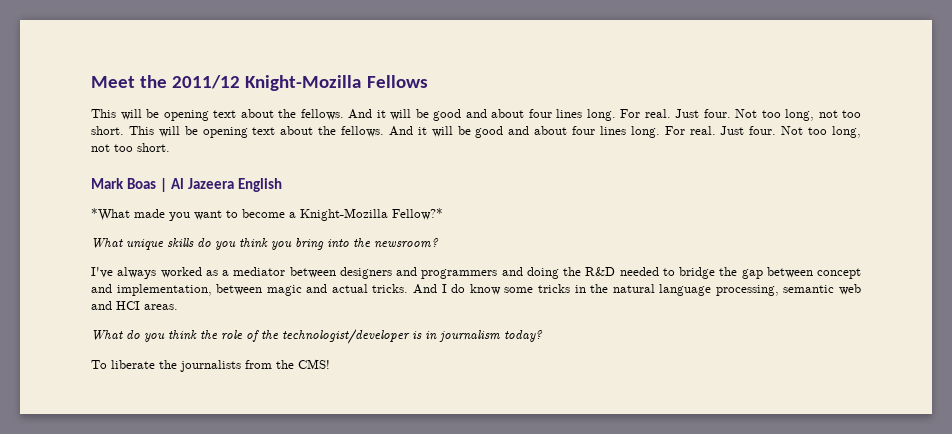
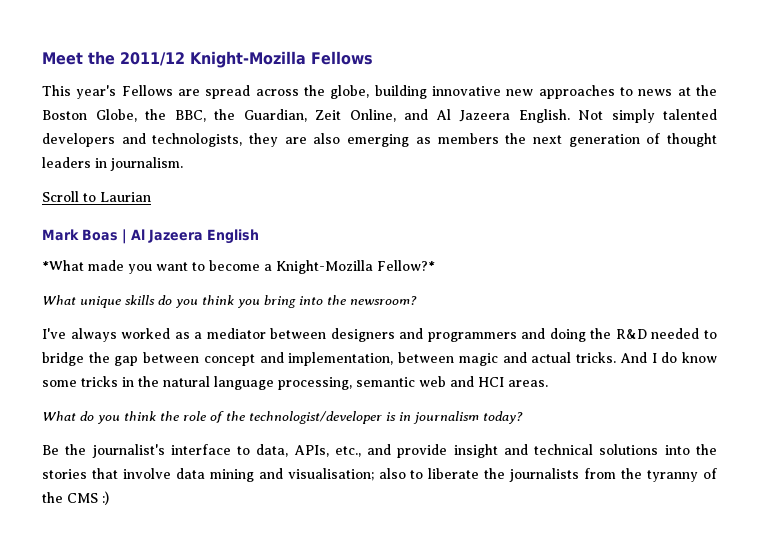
- This will be opening text about the fellows. And it will be good and about four lines long. For real. Just four. Not too long, not too short. This will be opening text about the fellows. And it will be good and about four lines long. For real. Just four. Not too long, not too short.
+ This year's Fellows are spread across the globe, building innovative new approaches to news at the Boston Globe, the BBC, the Guardian, Zeit Online, and Al Jazeera English. Not simply talented developers and technologists, they are also emerging as members the next generation of thought leaders in journalism.
+ Scroll to Laurian
- To liberate the journalists from the CMS!
+ Be the journalist's interface to data, APIs, etc., and provide insight and technical solutions into the stories that involve data mining and visualisation; also to liberate the journalists from the tyranny of the CMS :)

